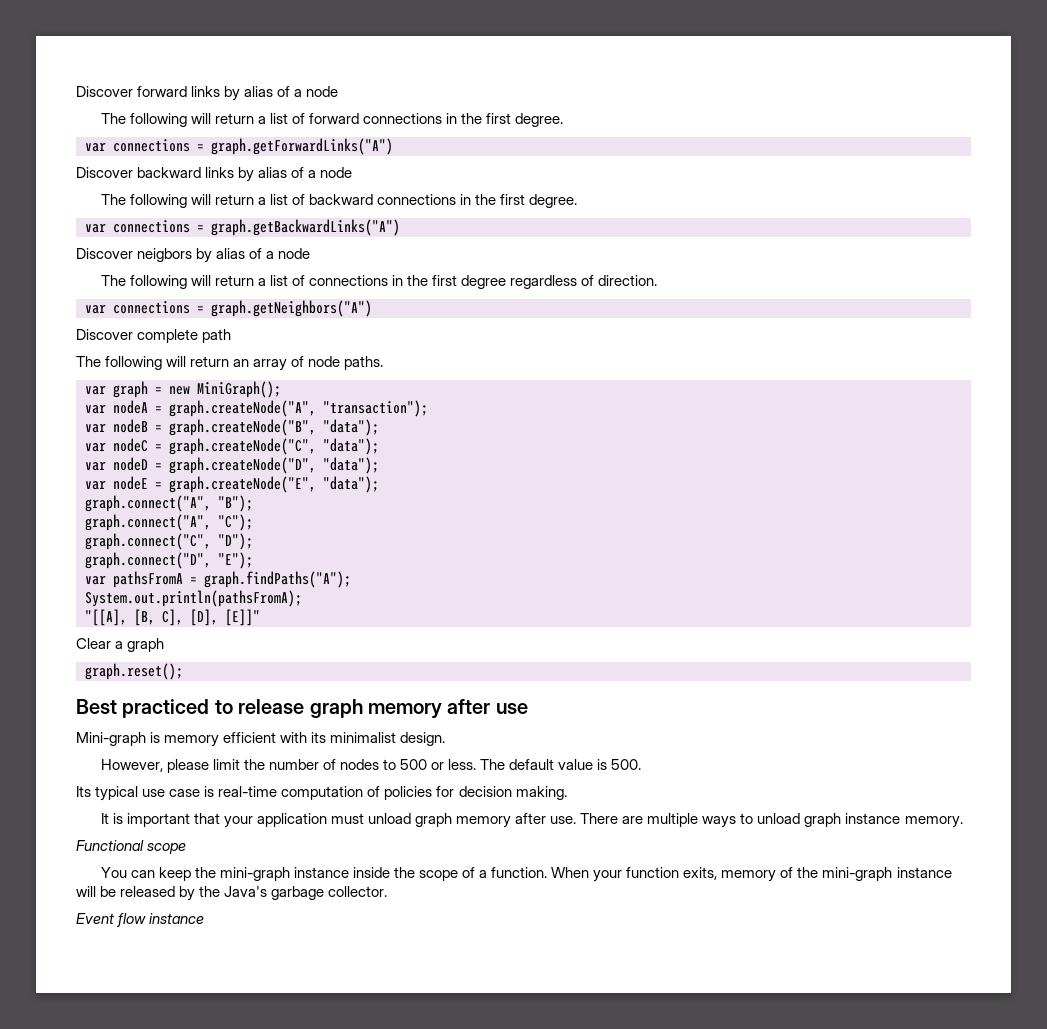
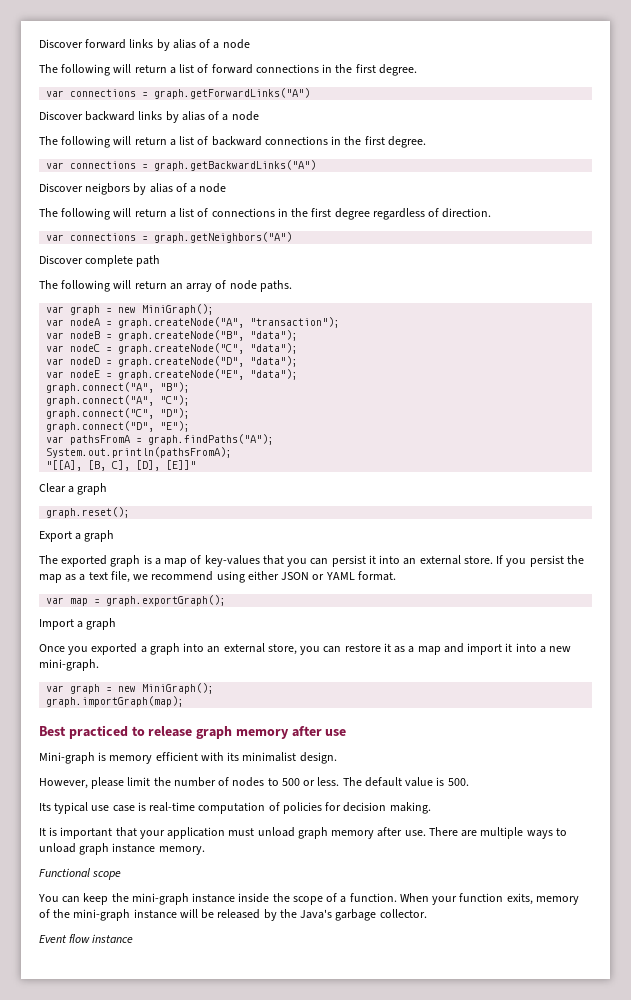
+ Export a graph
+ The exported graph is a map of key-values that you can persist it into an external store. If you persist the map as a text file, we recommend using either JSON or YAML format.
+ var map = graph.exportGraph();
+ Import a graph
+ Once you exported a graph into an external store, you can restore it as a map and import it into a new mini-graph.
+ var graph = new MiniGraph();
+ graph.importGraph(map);

